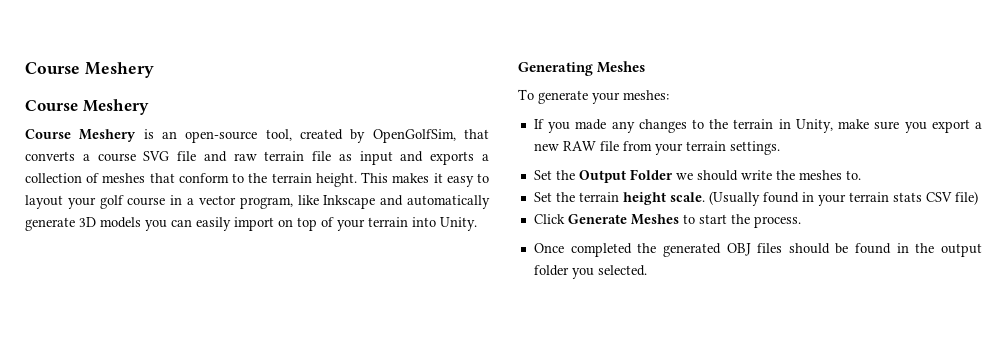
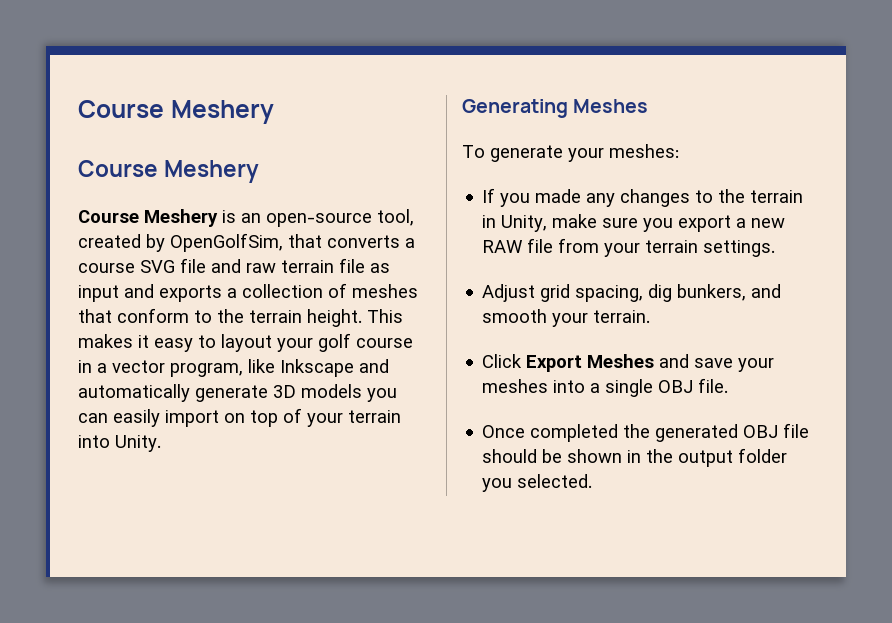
- Set the Output Folder we should write the meshes to.
- Set the terrain height scale. (Usually found in your terrain stats CSV file)
- Click Generate Meshes to start the process.
+ Adjust grid spacing, dig bunkers, and smooth your terrain.
+ Click Export Meshes and save your meshes into a single OBJ file.
- Once completed the generated OBJ files should be found in the output folder you selected.
+ Once completed the generated OBJ file should be shown in the output folder you selected.

